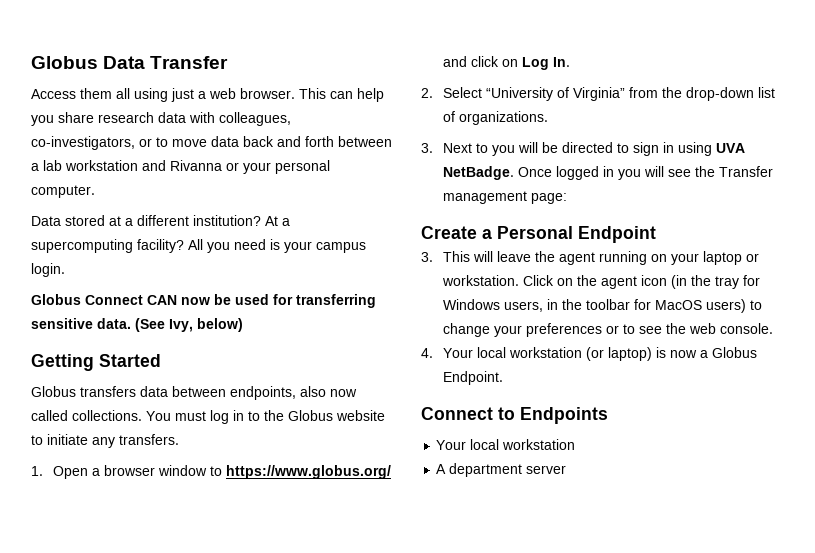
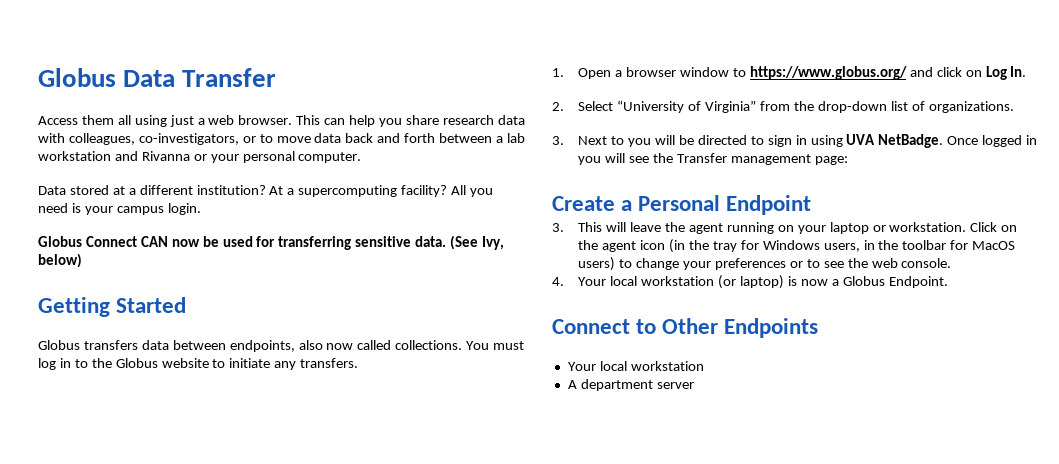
- Connect to Endpoints
+ Connect to Other Endpoints

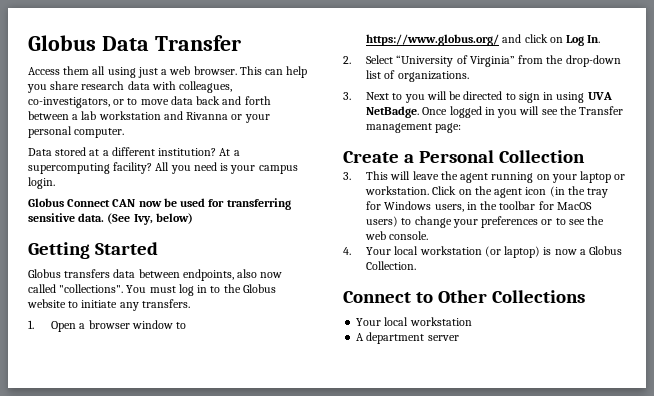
- Globus transfers data between endpoints, also now called collections.
+ Globus transfers data between endpoints, also now called "collections".
- Create a Personal Endpoint
+ Create a Personal Collection
- 4. Your local workstation (or laptop) is now a Globus Endpoint.
+ 4. Your local workstation (or laptop) is now a Globus Collection.
- Connect to Other Endpoints
+ Connect to Other Collections

